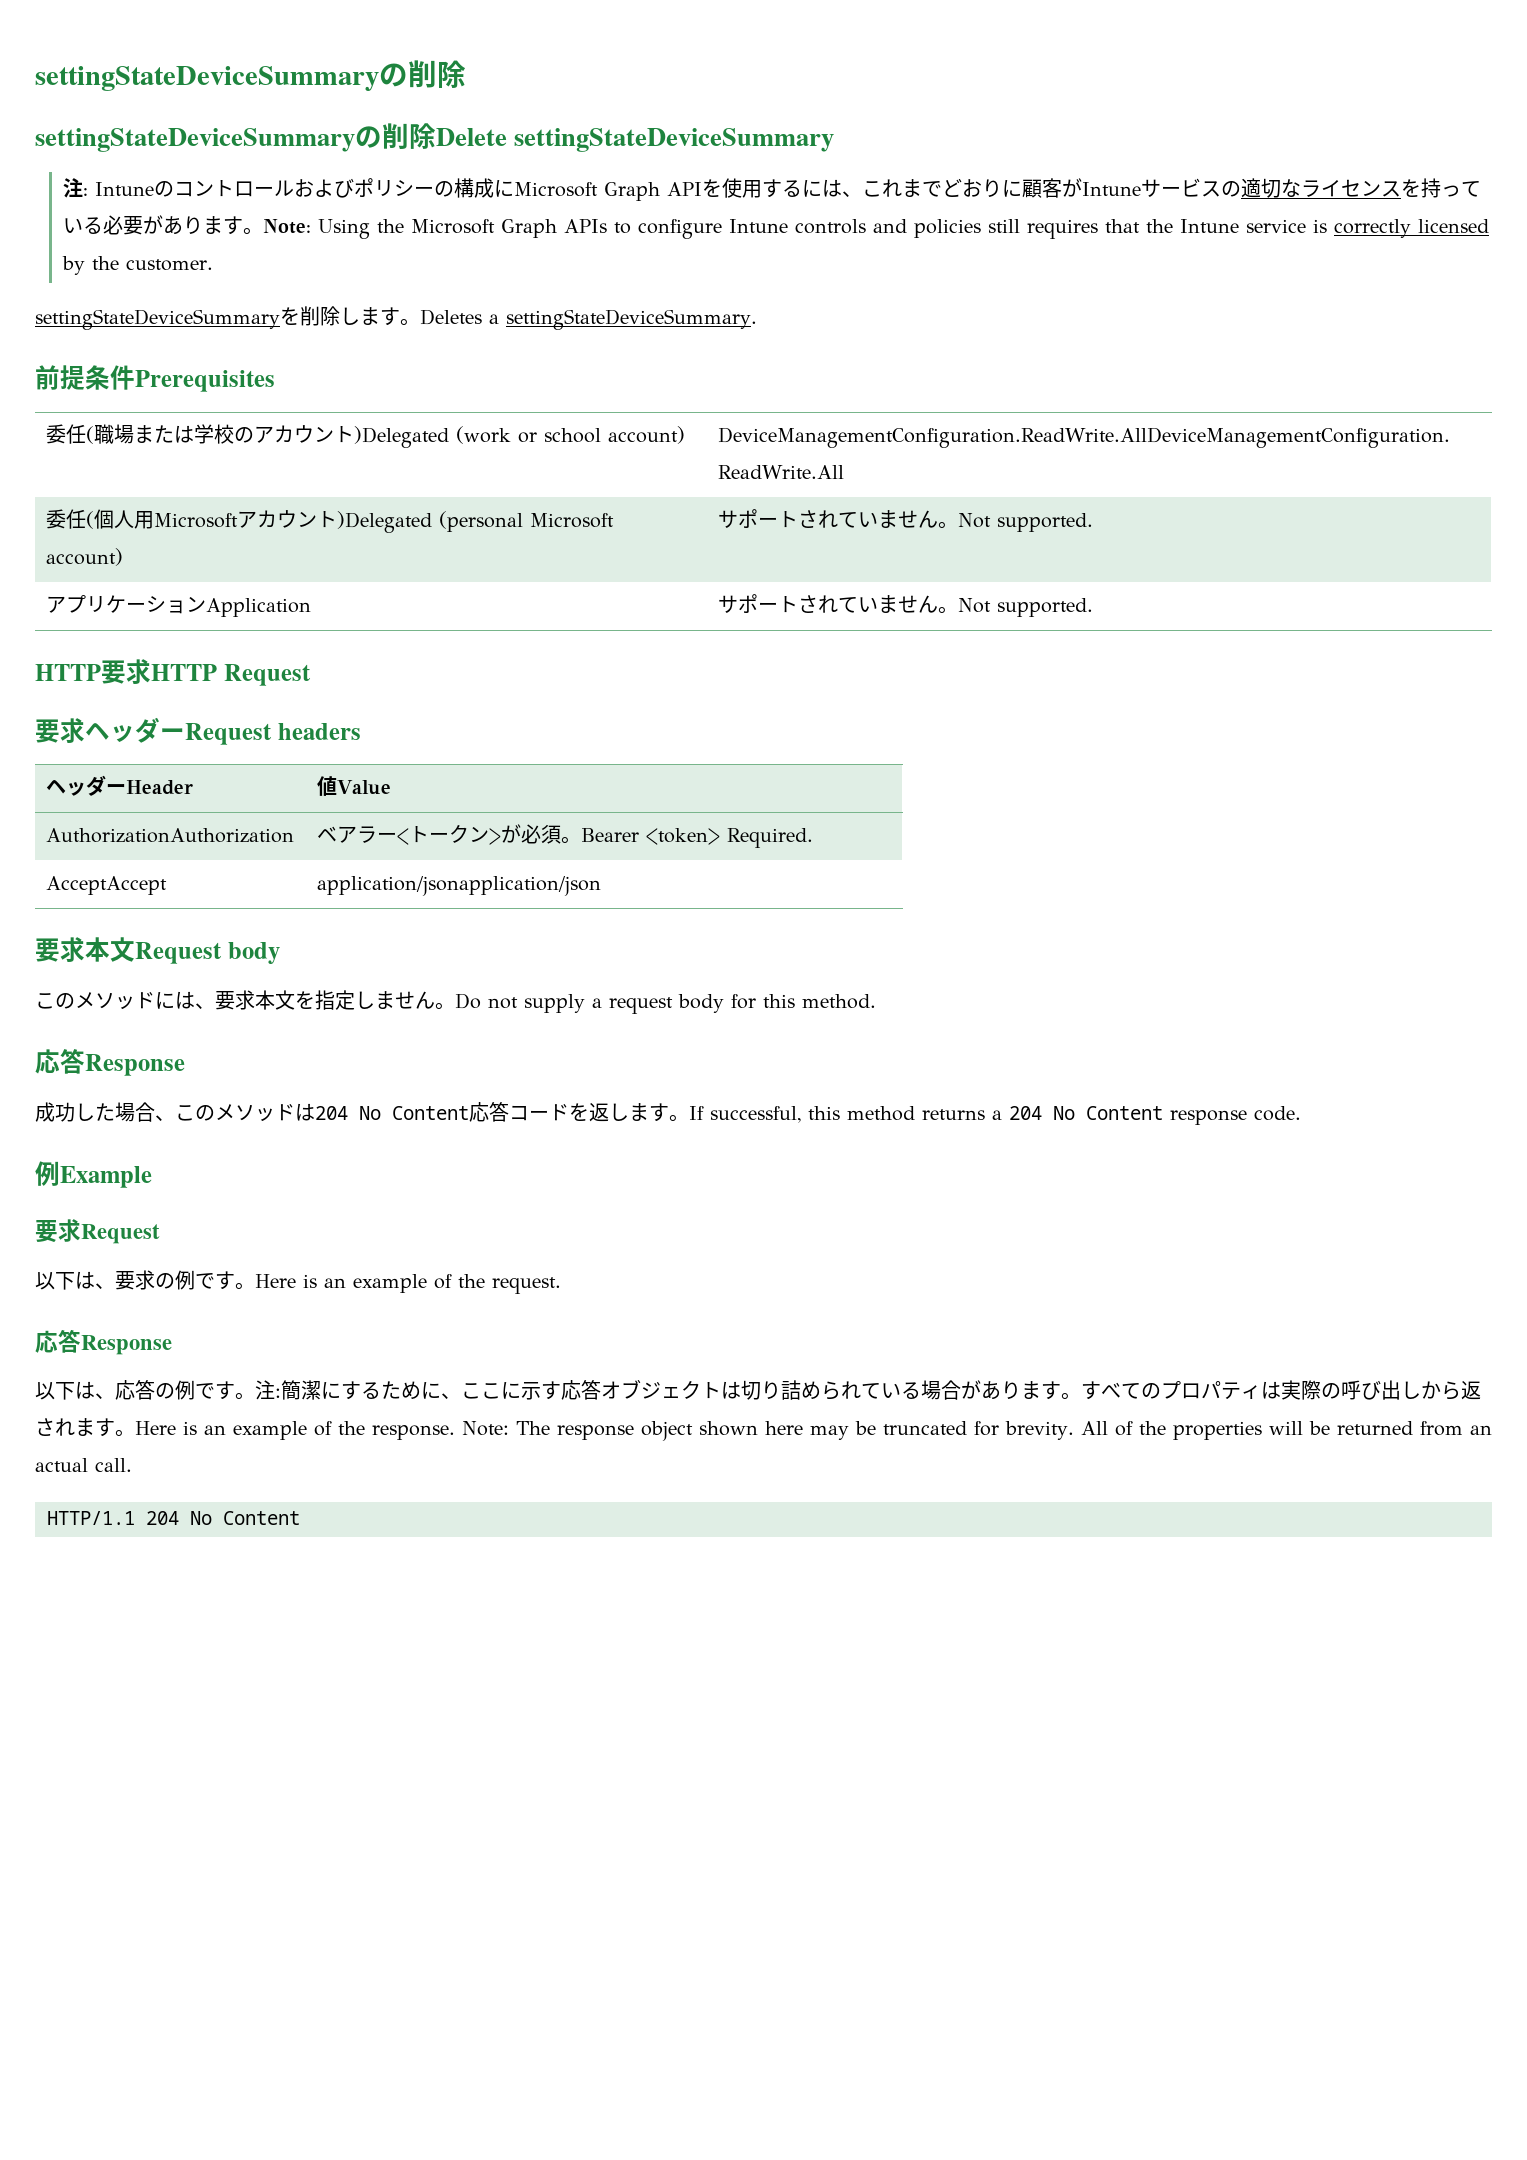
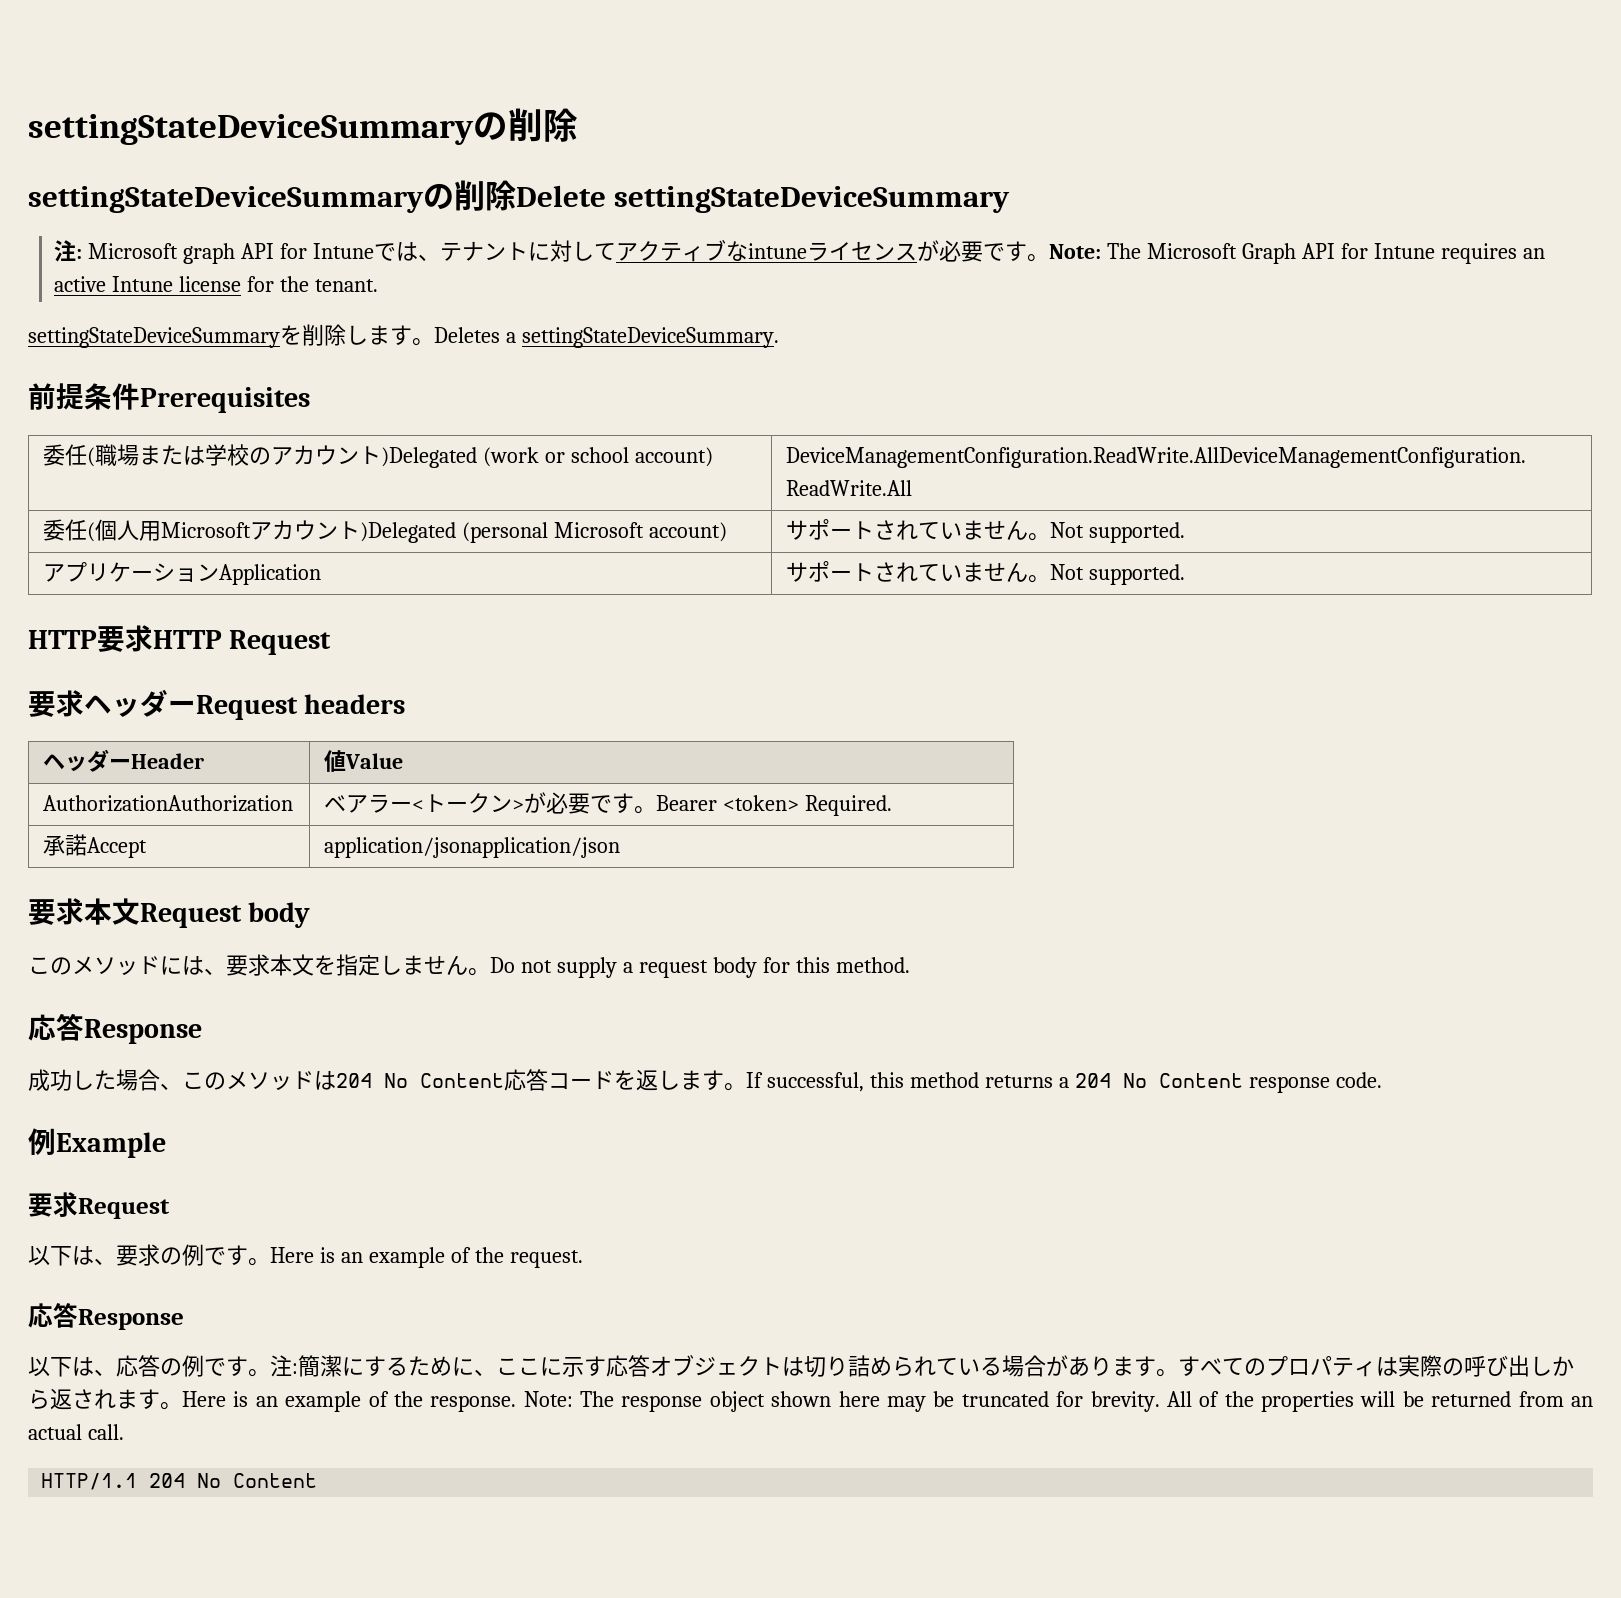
- 注: Intuneのコントロールおよびポリシーの構成にMicrosoft Graph APIを使用するには、これまでどおりに顧客がIntuneサービスの適切なライセンスを持っている必要があります。Note: Using the Microsoft Graph APIs to configure Intune controls and policies still requires that the Intune service is correctly licensed by the customer.
+ 注: Microsoft graph API for Intuneでは、テナントに対してアクティブなintuneライセンスが必要です。Note: The Microsoft Graph API for Intune requires an active Intune license for the tenant.
- AuthorizationAuthorization | ベアラー<トークン>が必須。Bearer <token> Required.
+ AuthorizationAuthorization | ベアラー<トークン>が必要です。Bearer <token> Required.
- AcceptAccept | application/jsonapplication/json
+ 承諾Accept | application/jsonapplication/json

